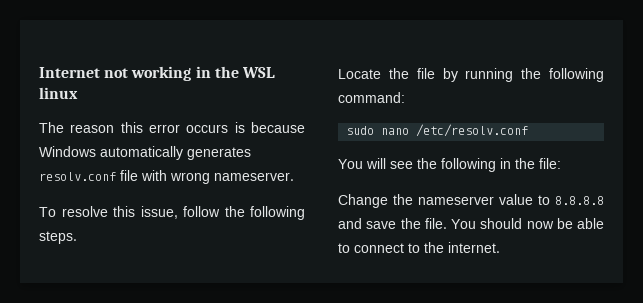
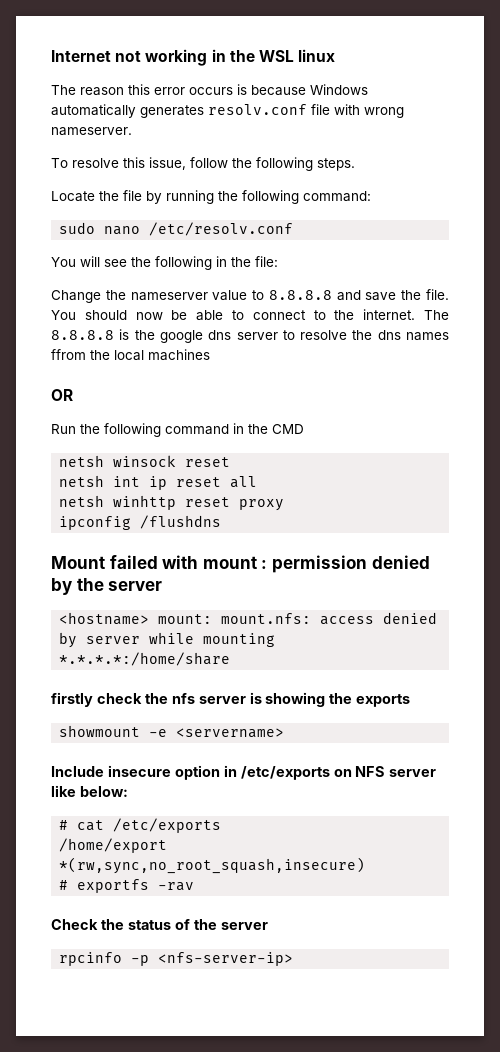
+ The 8.8.8.8 is the google dns server to resolve the dns names ffrom the local machines
+ OR
+ Run the following command in the CMD
+ netsh winsock reset
+ netsh int ip reset all
+ netsh winhttp reset proxy
+ ipconfig /flushdns
+ Mount failed with mount : permission denied by the server
+ <hostname> mount: mount.nfs: access denied by server while mounting *.*.*.*:/home/share
+ firstly check the nfs server is showing the exports
+ showmount -e <servername>
+ Include insecure option in /etc/exports on NFS server like below:
+ # cat /etc/exports
+ /home/export *(rw,sync,no_root_squash,insecure)
+ # exportfs -rav
+ Check the status of the server
+ rpcinfo -p <nfs-server-ip>

